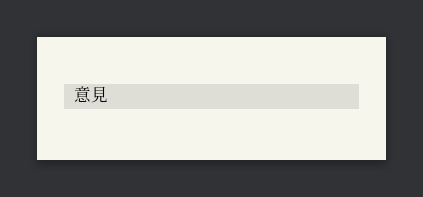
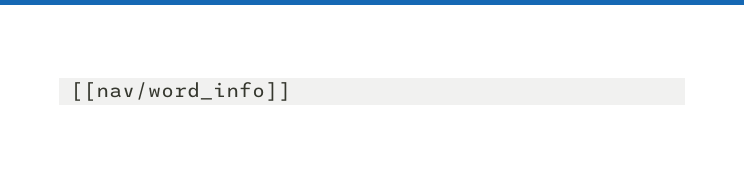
- 意見
+ [[nav/word_info]]

